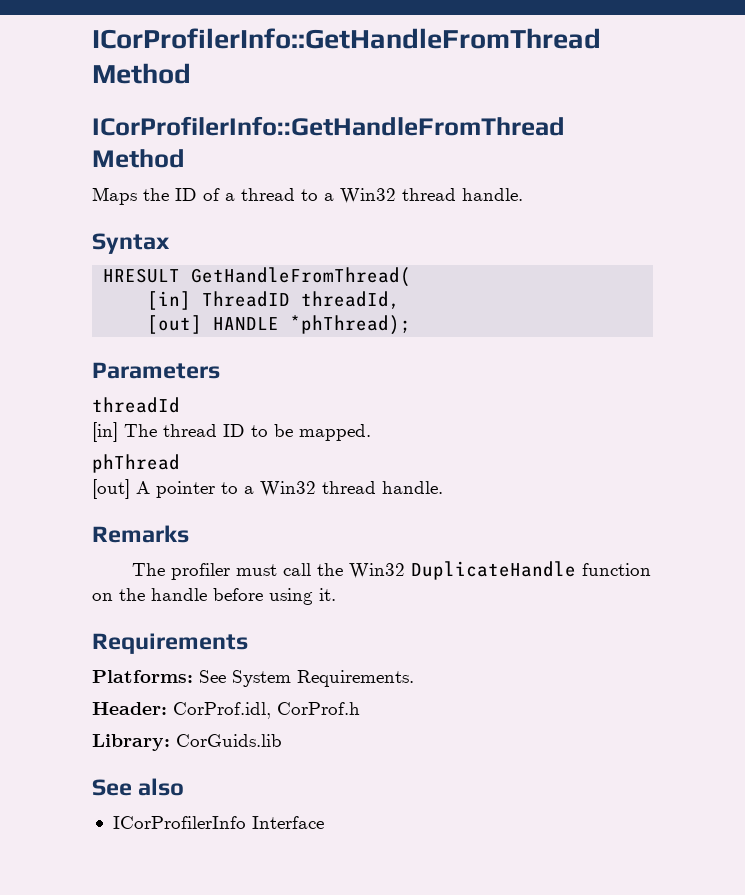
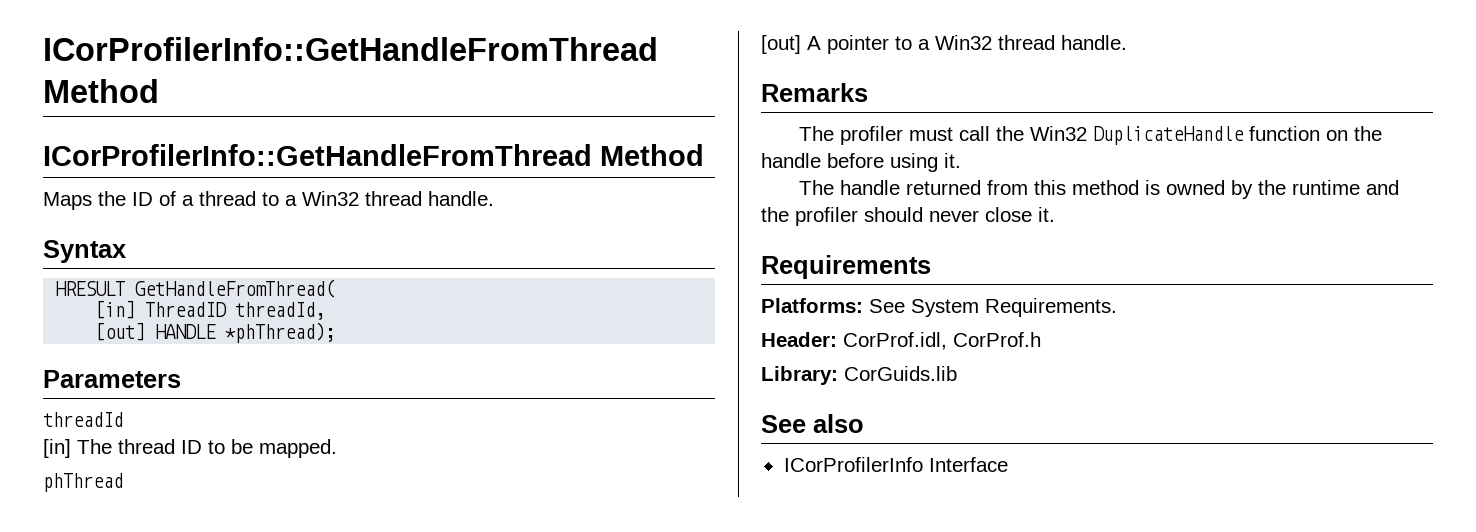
+ The handle returned from this method is owned by the runtime and the profiler should never close it.

